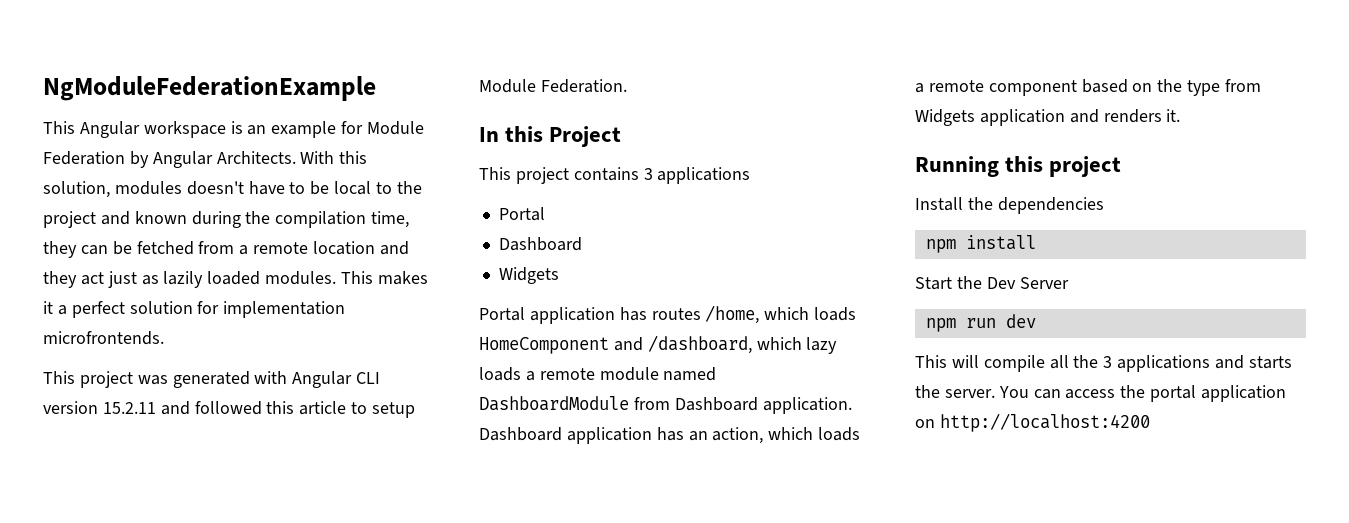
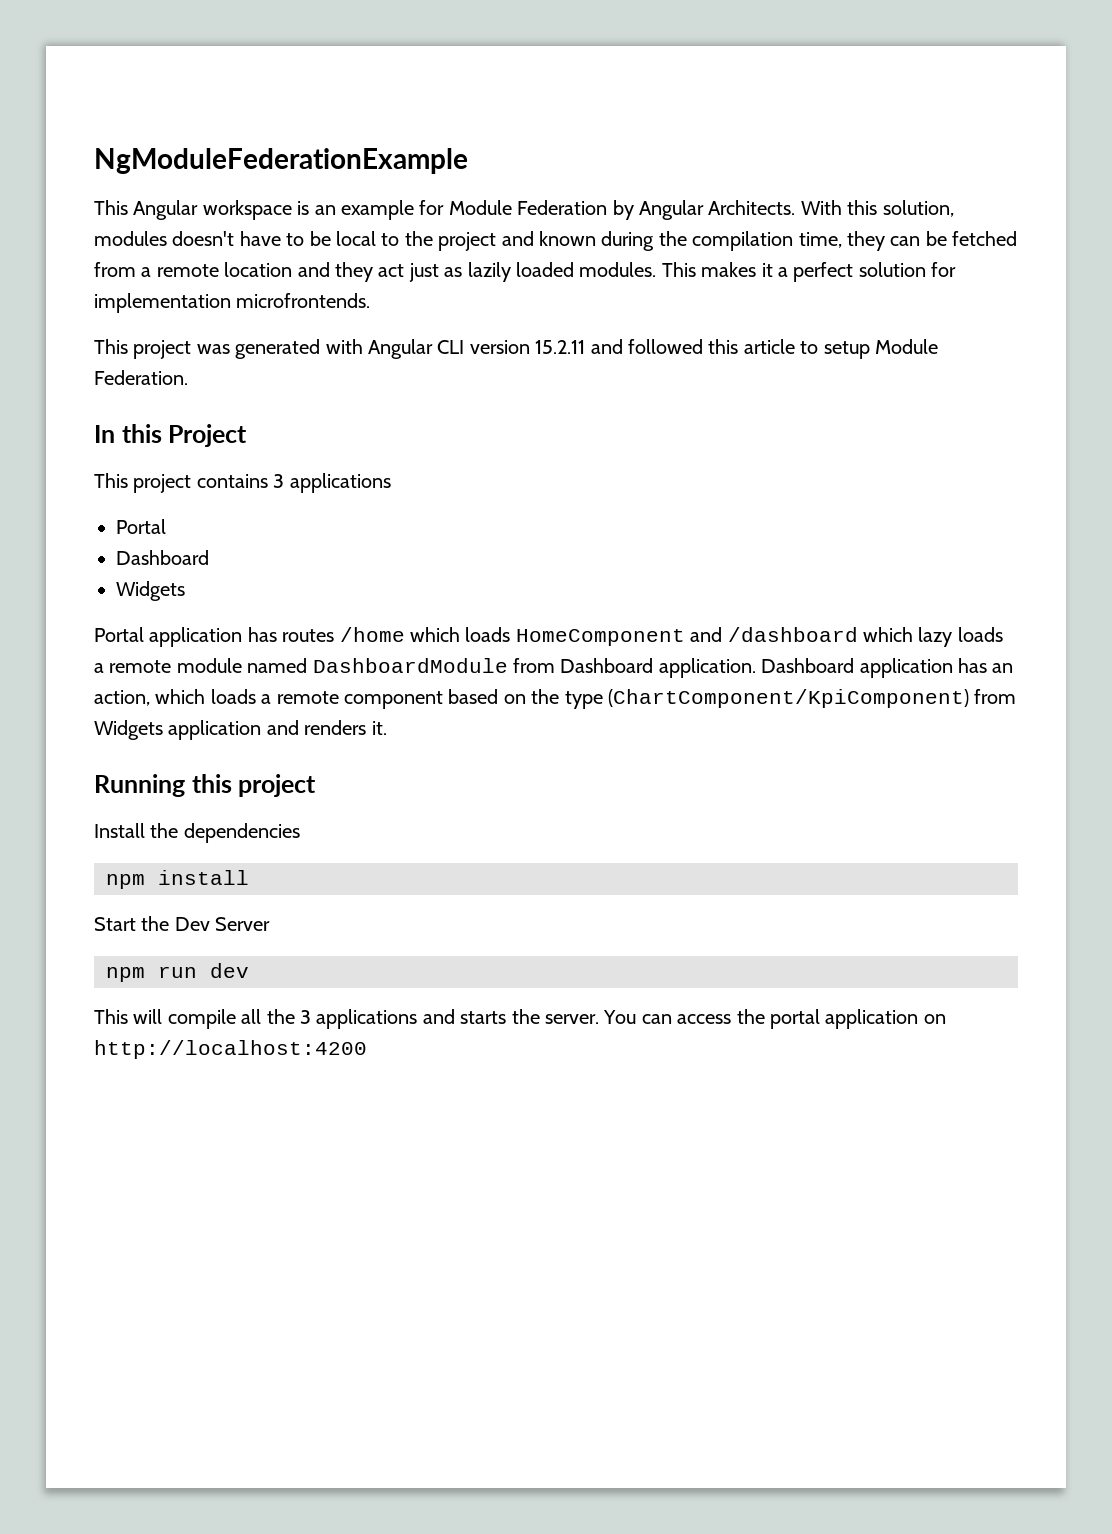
- Portal application has routes /home, which loads HomeComponent and /dashboard, which lazy loads a remote module named DashboardModule from Dashboard application.
+ Portal application has routes /home which loads HomeComponent and /dashboard which lazy loads a remote module named DashboardModule from Dashboard application.
- Dashboard application has an action, which loads a remote component based on the type from Widgets application and renders it.
+ Dashboard application has an action, which loads a remote component based on the type (ChartComponent/KpiComponent) from Widgets application and renders it.

